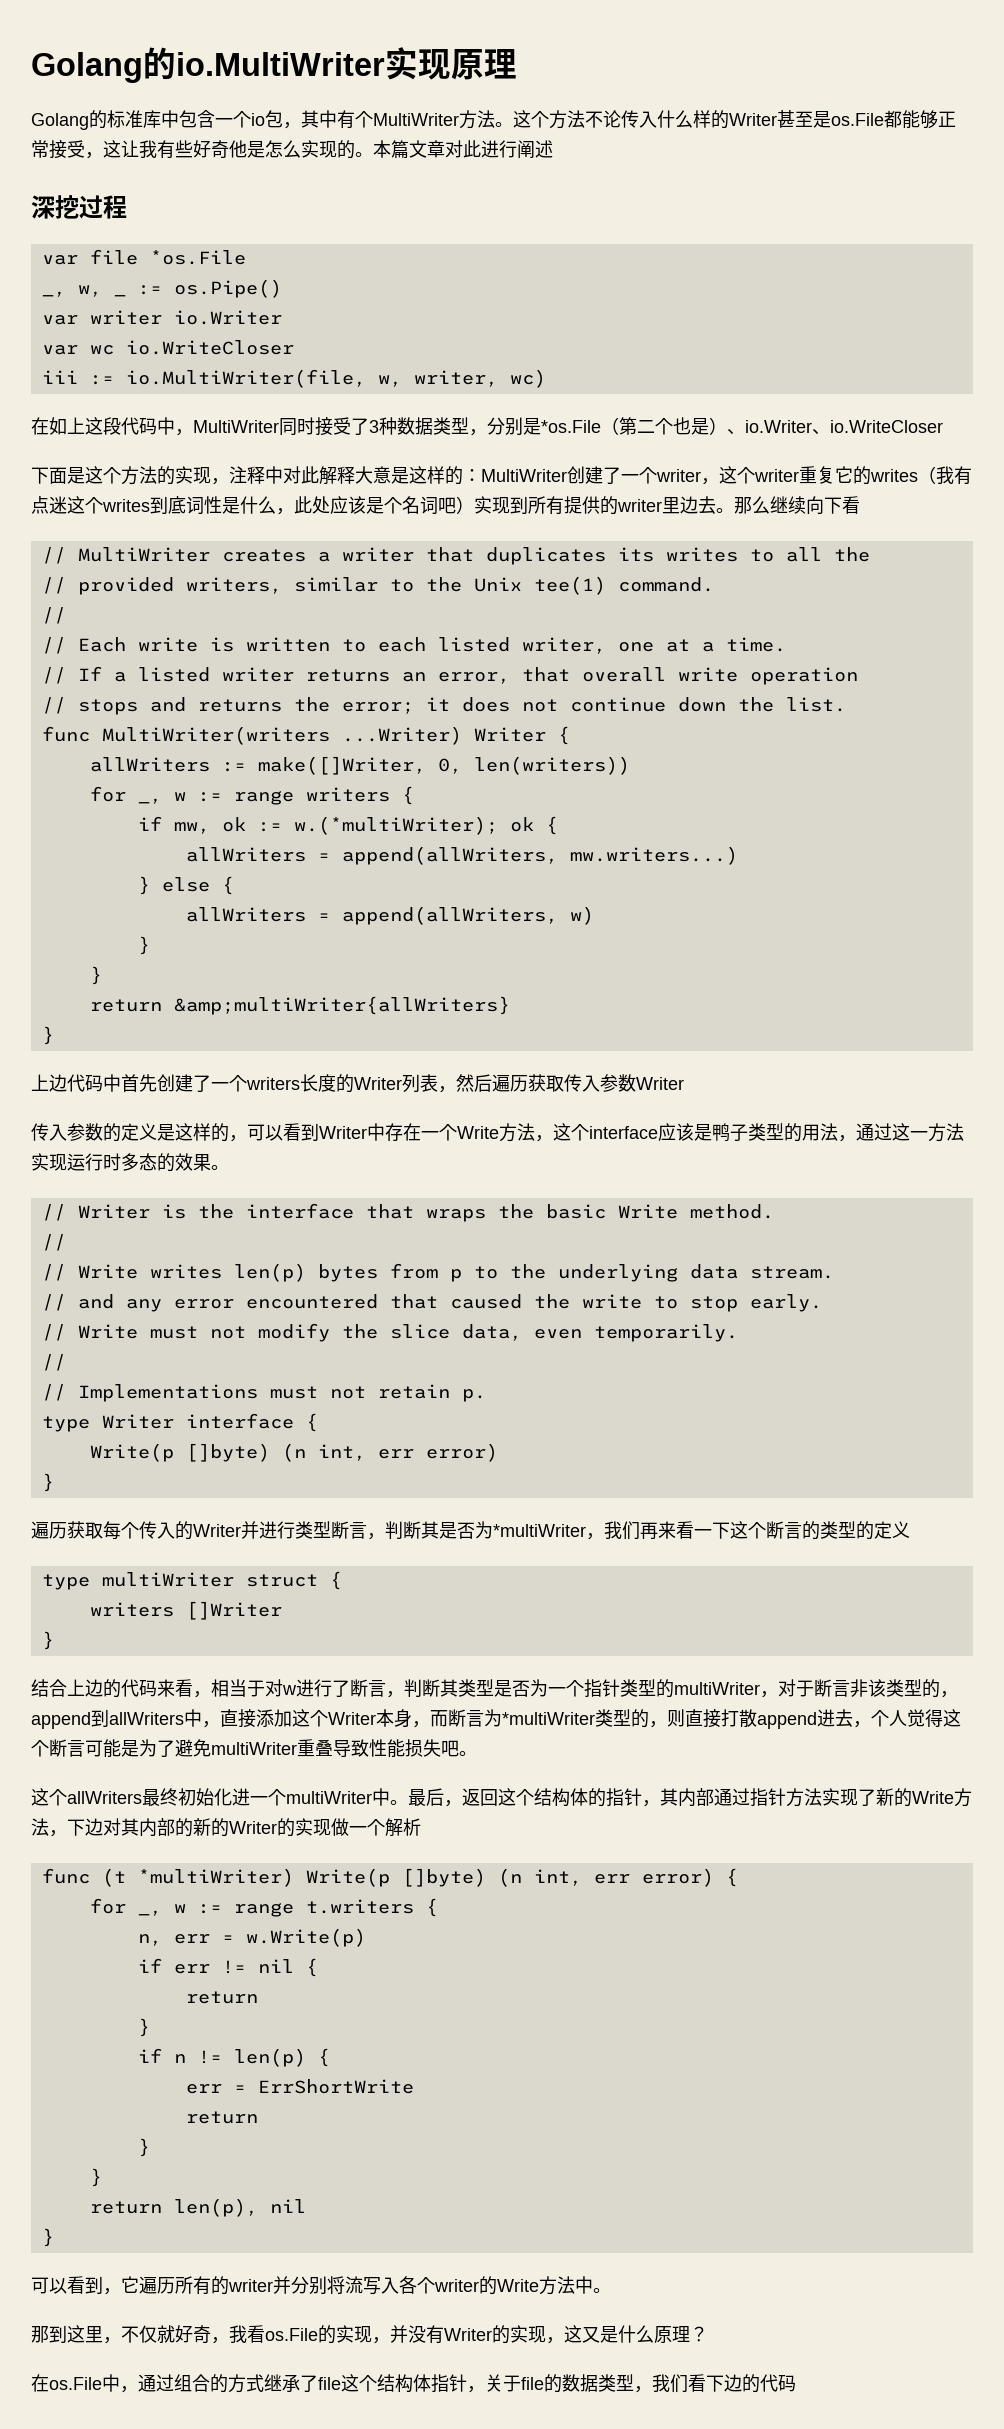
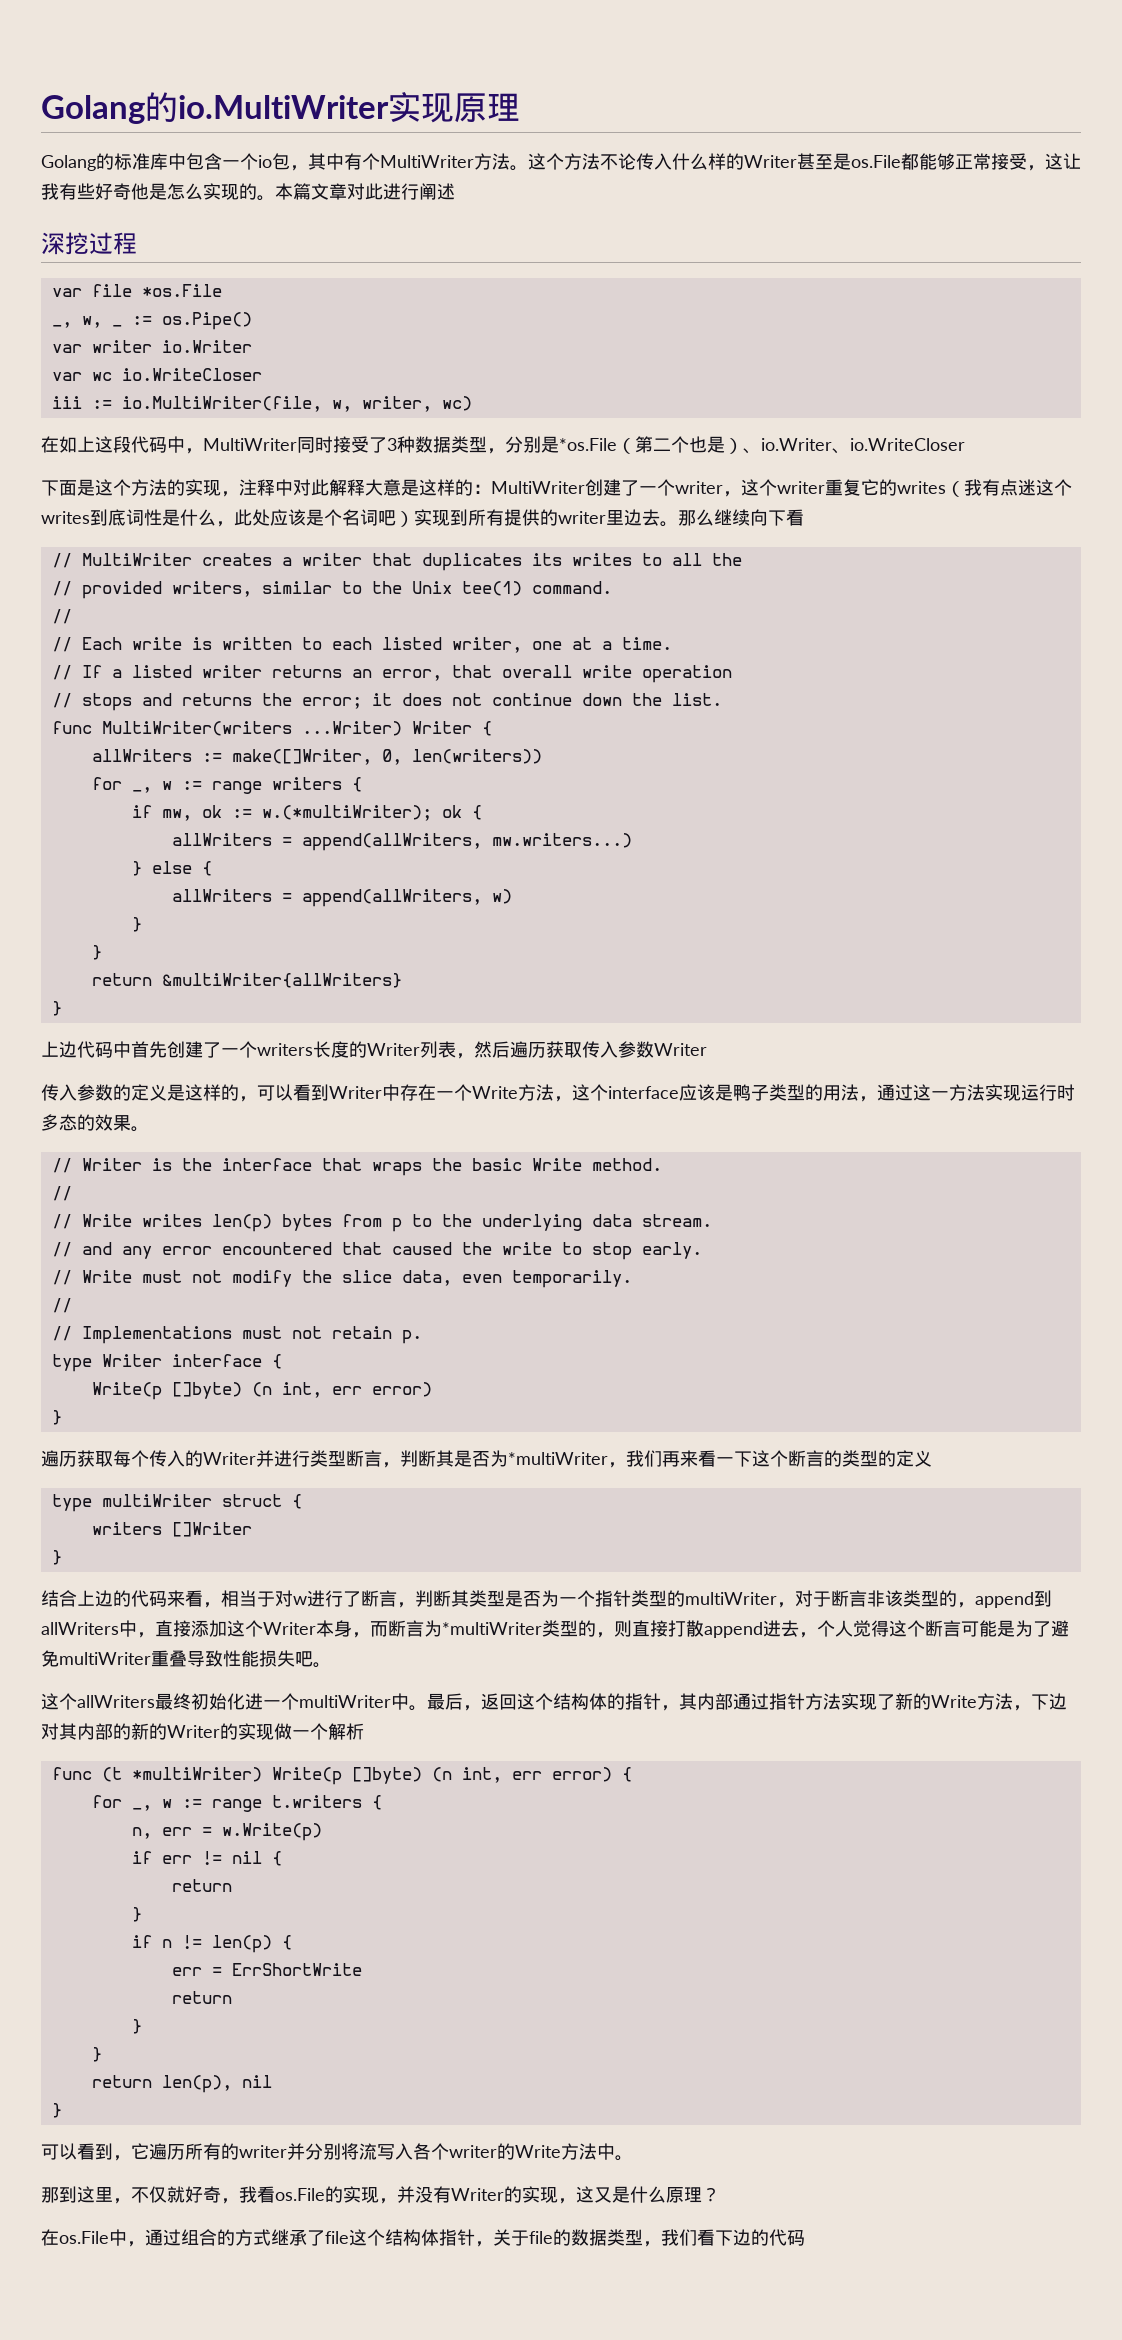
- return &amp;multiWriter{allWriters}
+ return &multiWriter{allWriters}

